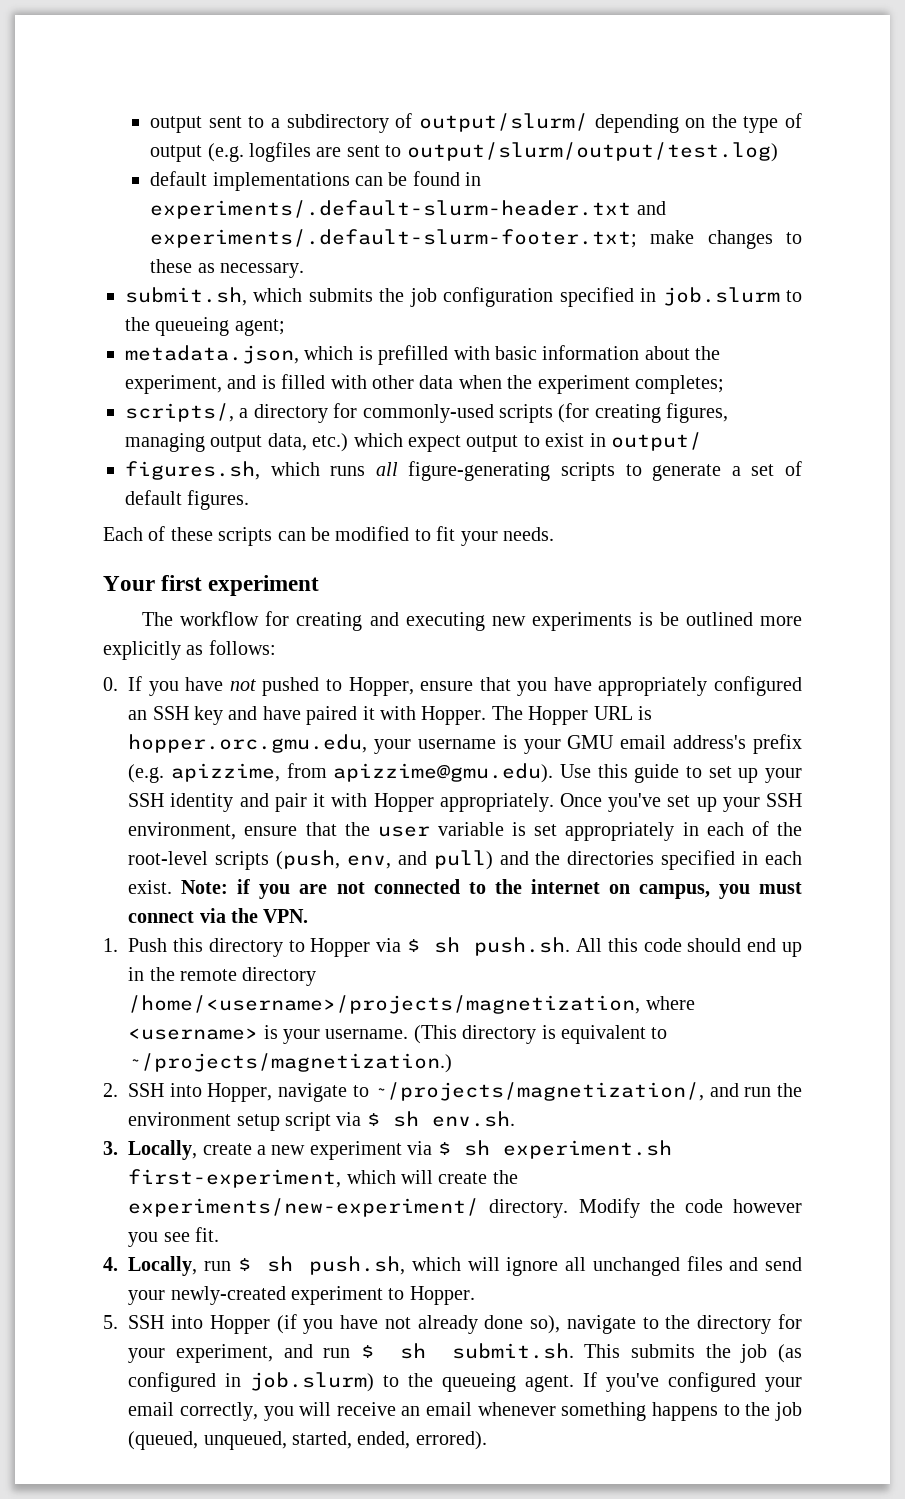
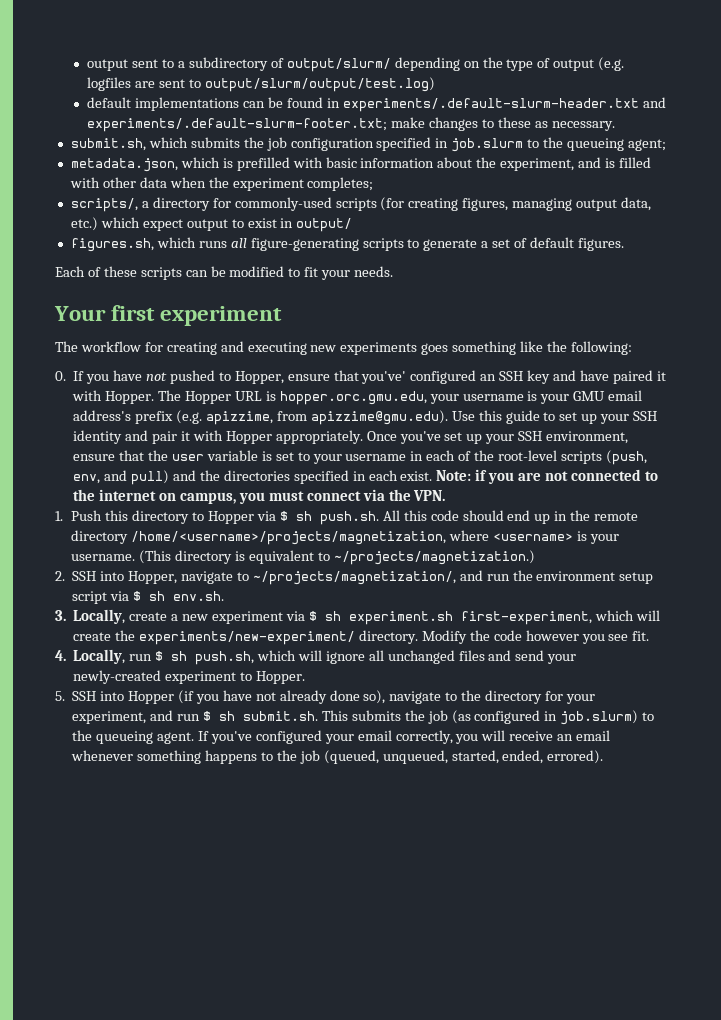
- The workflow for creating and executing new experiments is be outlined more explicitly as follows:
+ The workflow for creating and executing new experiments goes something like the following:
- 0. If you have not pushed to Hopper, ensure that you have appropriately configured an SSH key and have paired it with Hopper.
+ 0. If you have not pushed to Hopper, ensure that you've' configured an SSH key and have paired it with Hopper.
- Once you've set up your SSH environment, ensure that the user variable is set appropriately in each of the root-level scripts (push, env, and pull) and the directories specified in each exist.
+ Once you've set up your SSH environment, ensure that the user variable is set to your username in each of the root-level scripts (push, env, and pull) and the directories specified in each exist.

